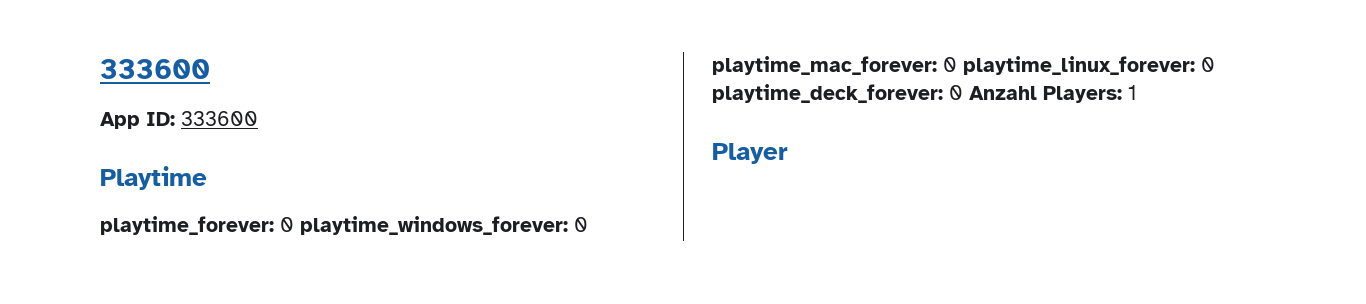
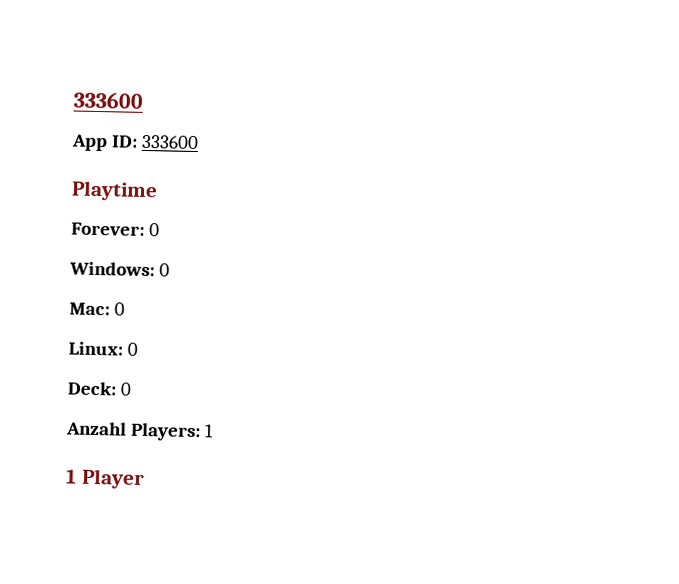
- playtime_forever: 0 playtime_windows_forever: 0 playtime_mac_forever: 0 playtime_linux_forever: 0 playtime_deck_forever: 0 Anzahl Players: 1
+ Forever: 0
+ Windows: 0
+ Mac: 0
+ Linux: 0
+ Deck: 0
+ Anzahl Players: 1
- Player
+ 1 Player

